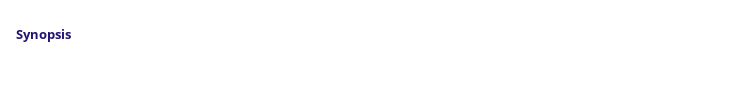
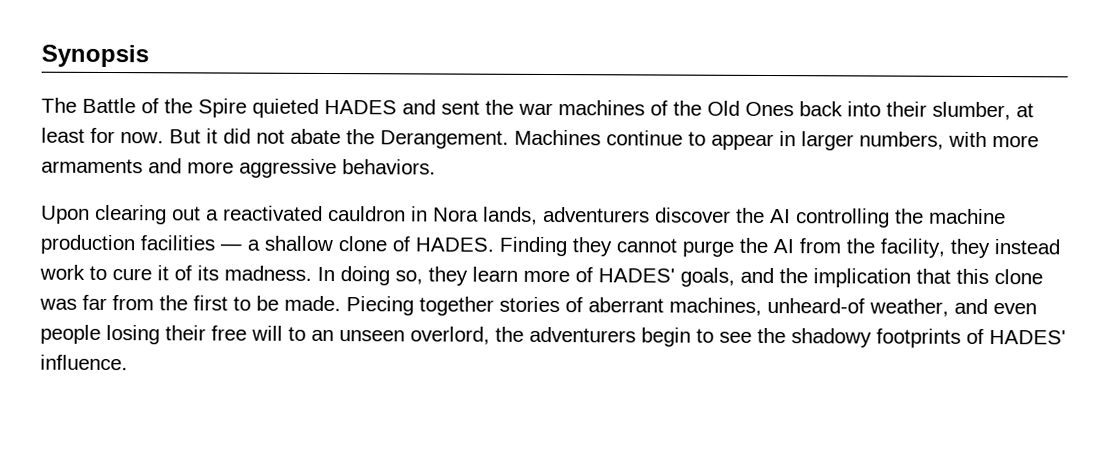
+ The Battle of the Spire quieted HADES and sent the war machines of the Old Ones back into their slumber, at least for now. But it did not abate the Derangement. Machines continue to appear in larger numbers, with more armaments and more aggressive behaviors.
+ Upon clearing out a reactivated cauldron in Nora lands, adventurers discover the AI controlling the machine production facilities — a shallow clone of HADES. Finding they cannot purge the AI from the facility, they instead work to cure it of its madness. In doing so, they learn more of HADES' goals, and the implication that this clone was far from the first to be made. Piecing together stories of aberrant machines, unheard-of weather, and even people losing their free will to an unseen overlord, the adventurers begin to see the shadowy footprints of HADES' influence.

